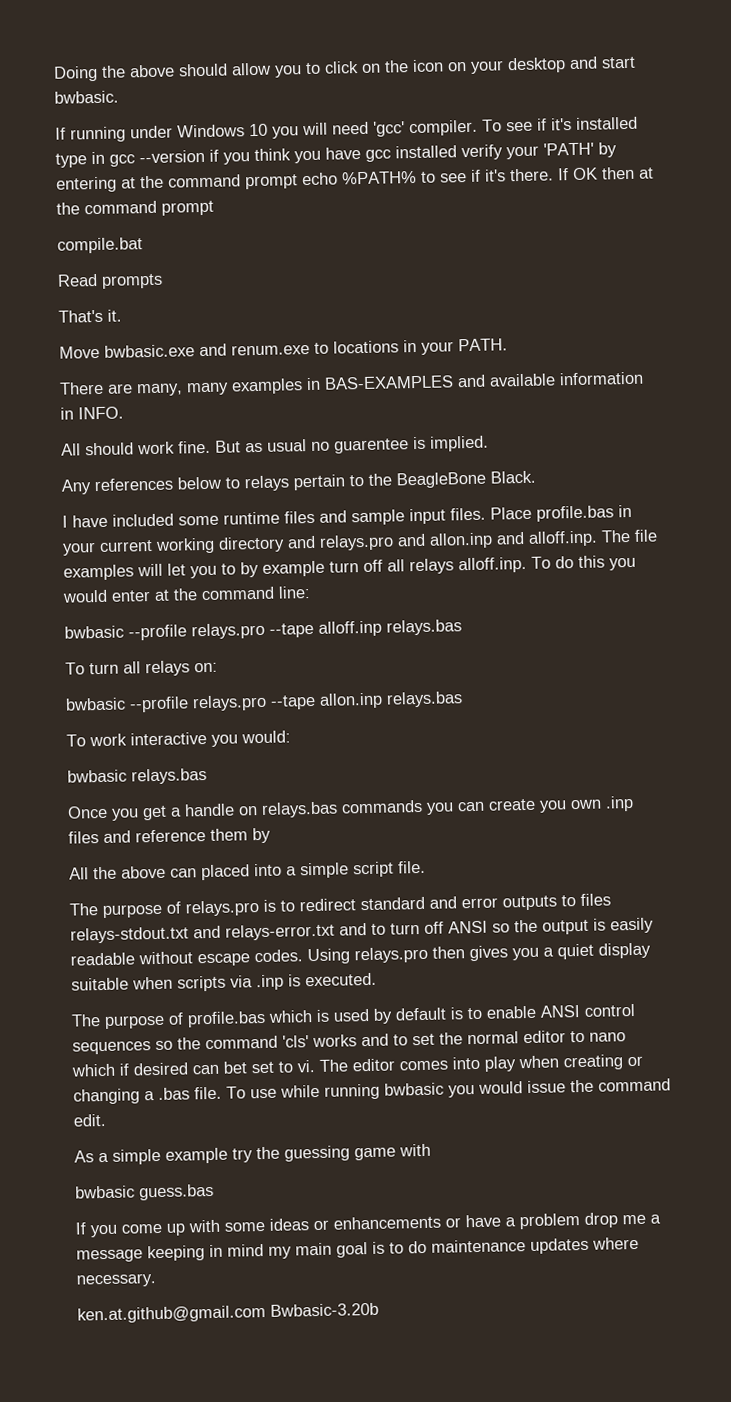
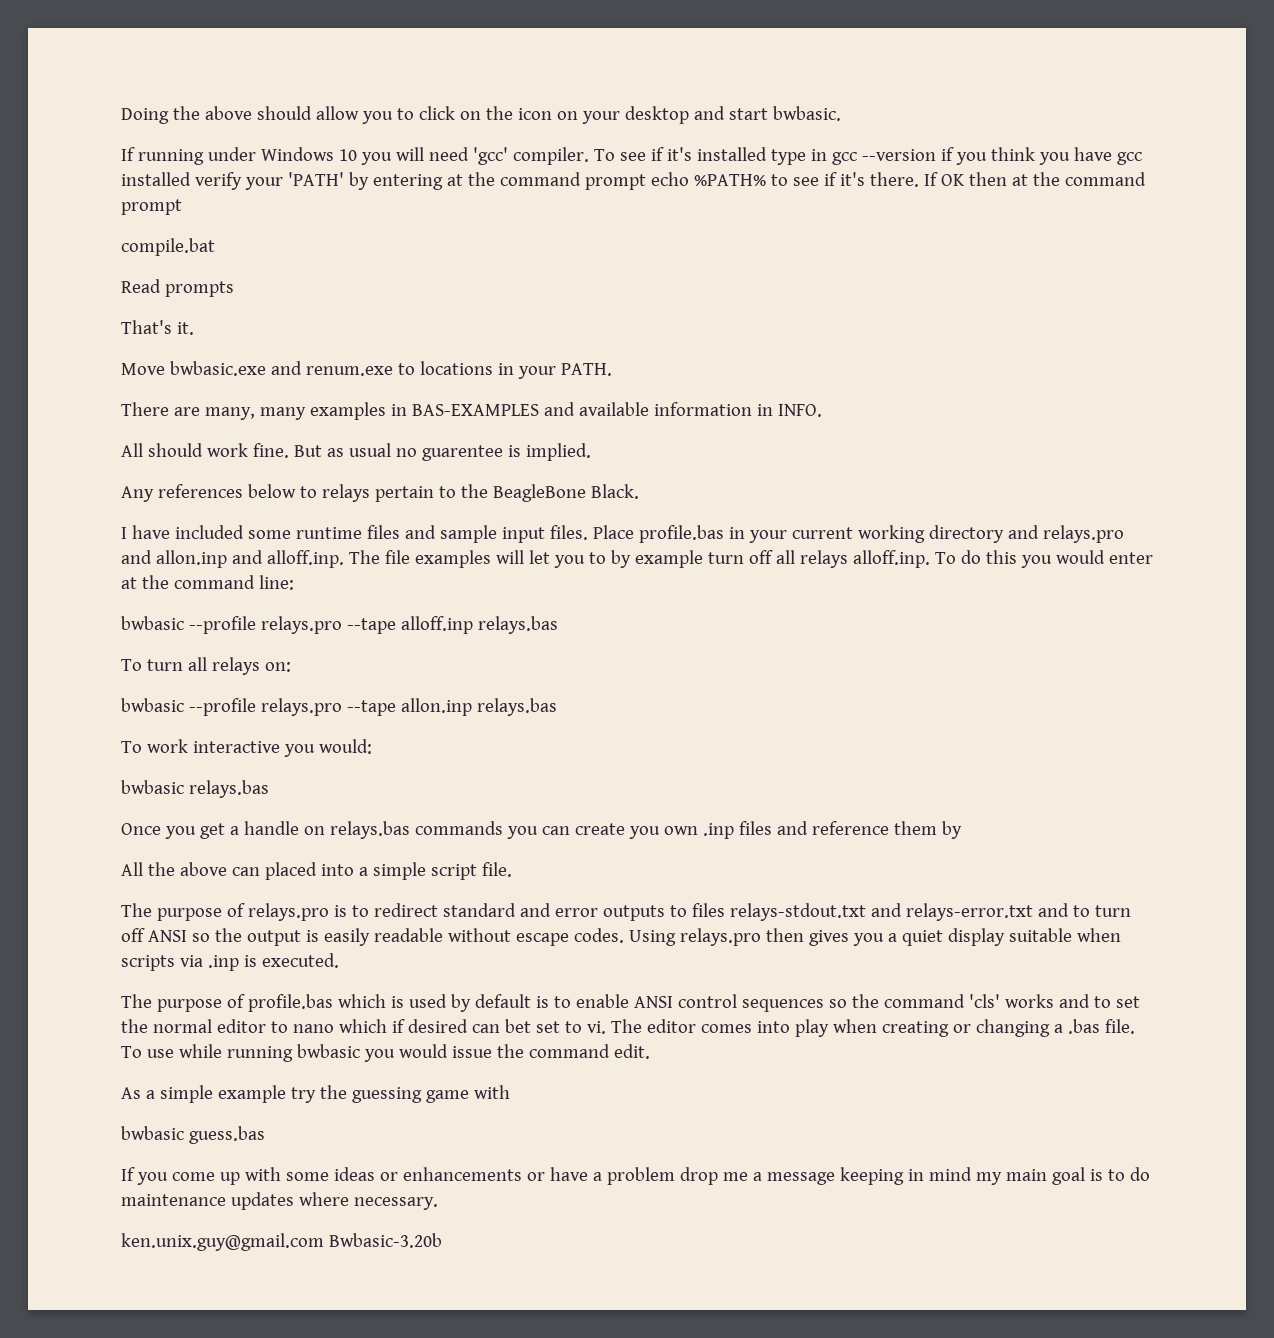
- ken.at.github@gmail.com Bwbasic-3.20b
+ ken.unix.guy@gmail.com Bwbasic-3.20b

